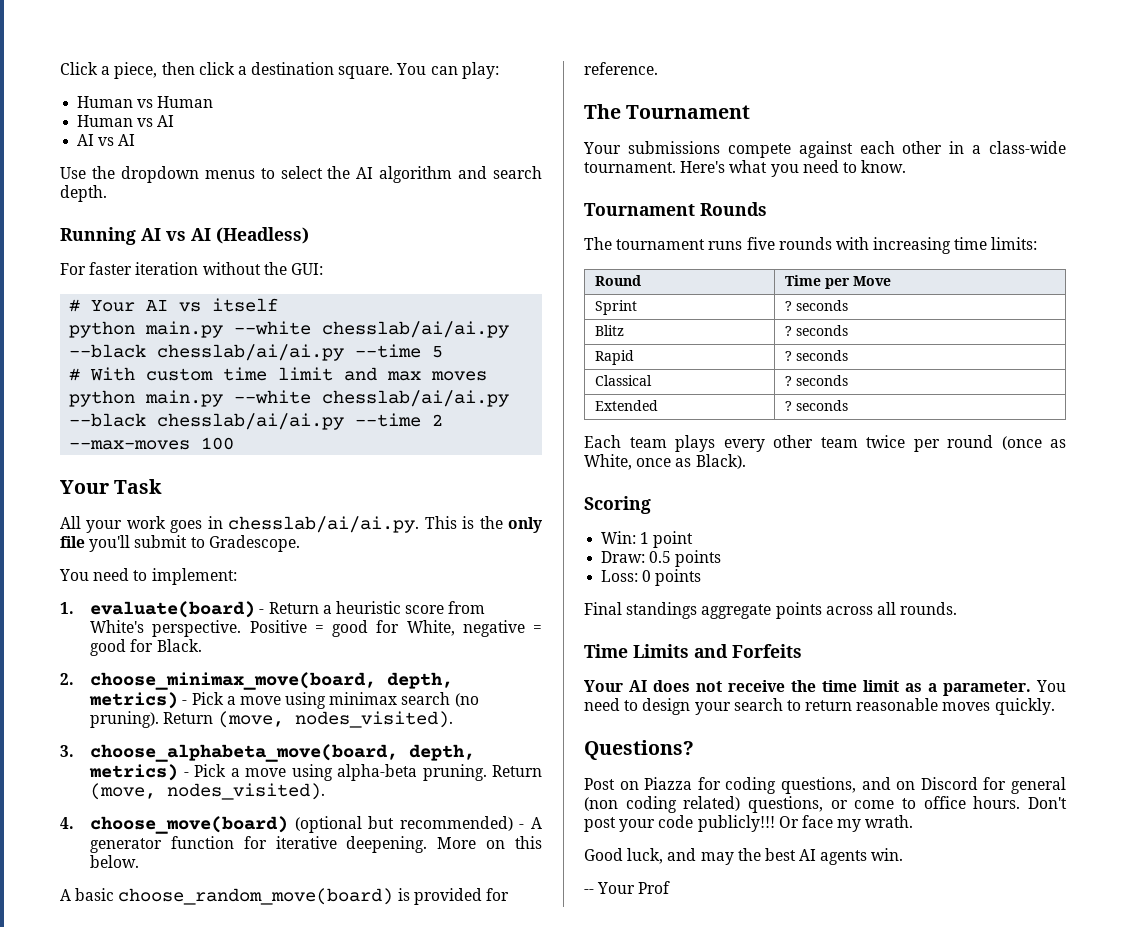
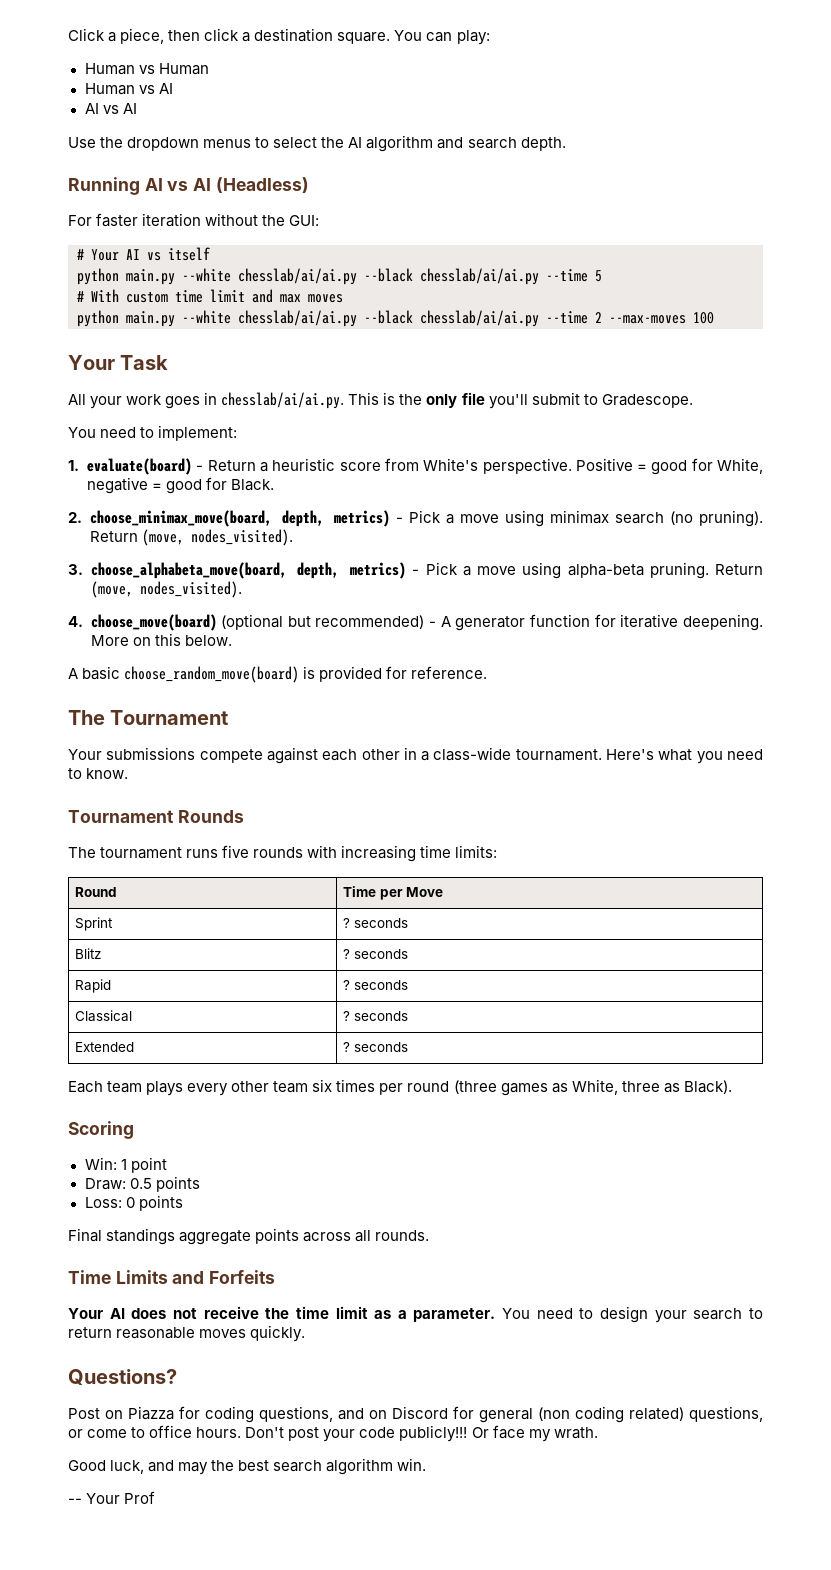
- Each team plays every other team twice per round (once as White, once as Black).
+ Each team plays every other team six times per round (three games as White, three as Black).
- Good luck, and may the best AI agents win.
+ Good luck, and may the best search algorithm win.

